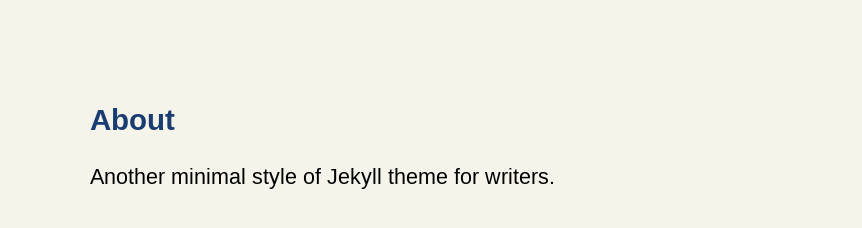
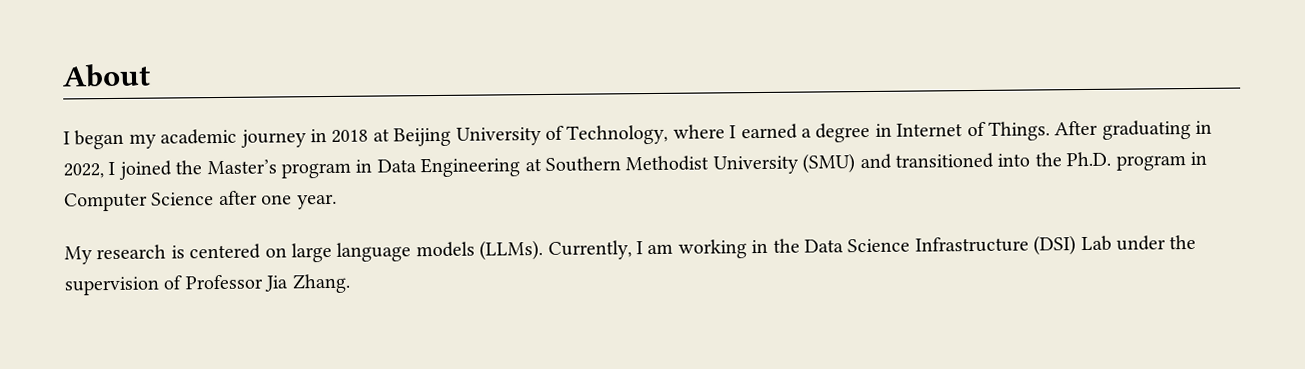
- Another minimal style of Jekyll theme for writers.
+ I began my academic journey in 2018 at Beijing University of Technology, where I earned a degree in Internet of Things. After graduating in 2022, I joined the Master’s program in Data Engineering at Southern Methodist University (SMU) and transitioned into the Ph.D. program in Computer Science after one year.
+ My research is centered on large language models (LLMs). Currently, I am working in the Data Science Infrastructure (DSI) Lab under the supervision of Professor Jia Zhang.

